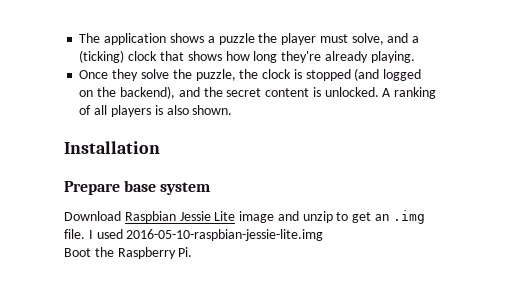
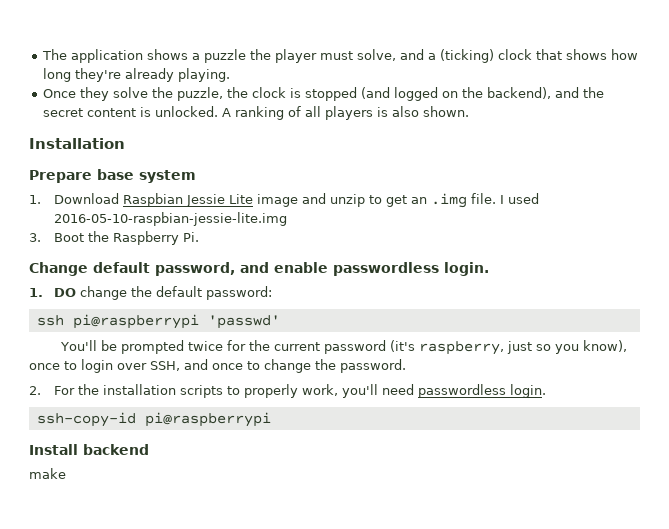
- Download Raspbian Jessie Lite image and unzip to get an .img file.
+ 1. Download Raspbian Jessie Lite image and unzip to get an .img file.
- Boot the Raspberry Pi.
+ 3. Boot the Raspberry Pi.
+ Change default password, and enable passwordless login.
+ 1. DO change the default password:
+ ssh pi@raspberrypi 'passwd'
+ You'll be prompted twice for the current password (it's raspberry, just so you know), once to login over SSH, and once to change the password.
+ 2. For the installation scripts to properly work, you'll need passwordless login.
+ ssh-copy-id pi@raspberrypi
+ Install backend
+ make

